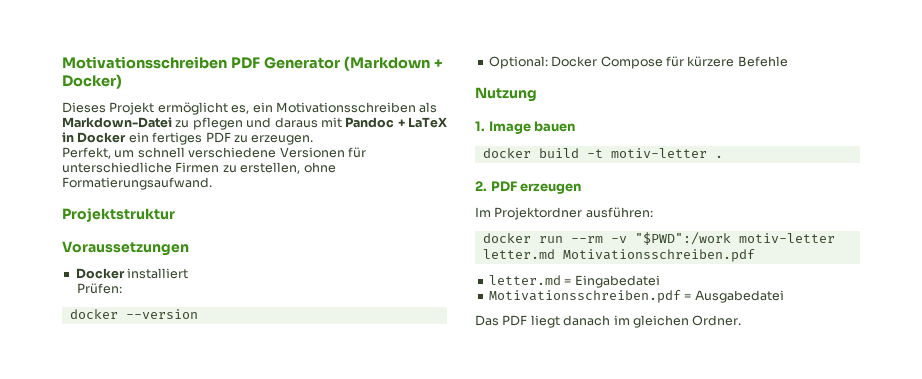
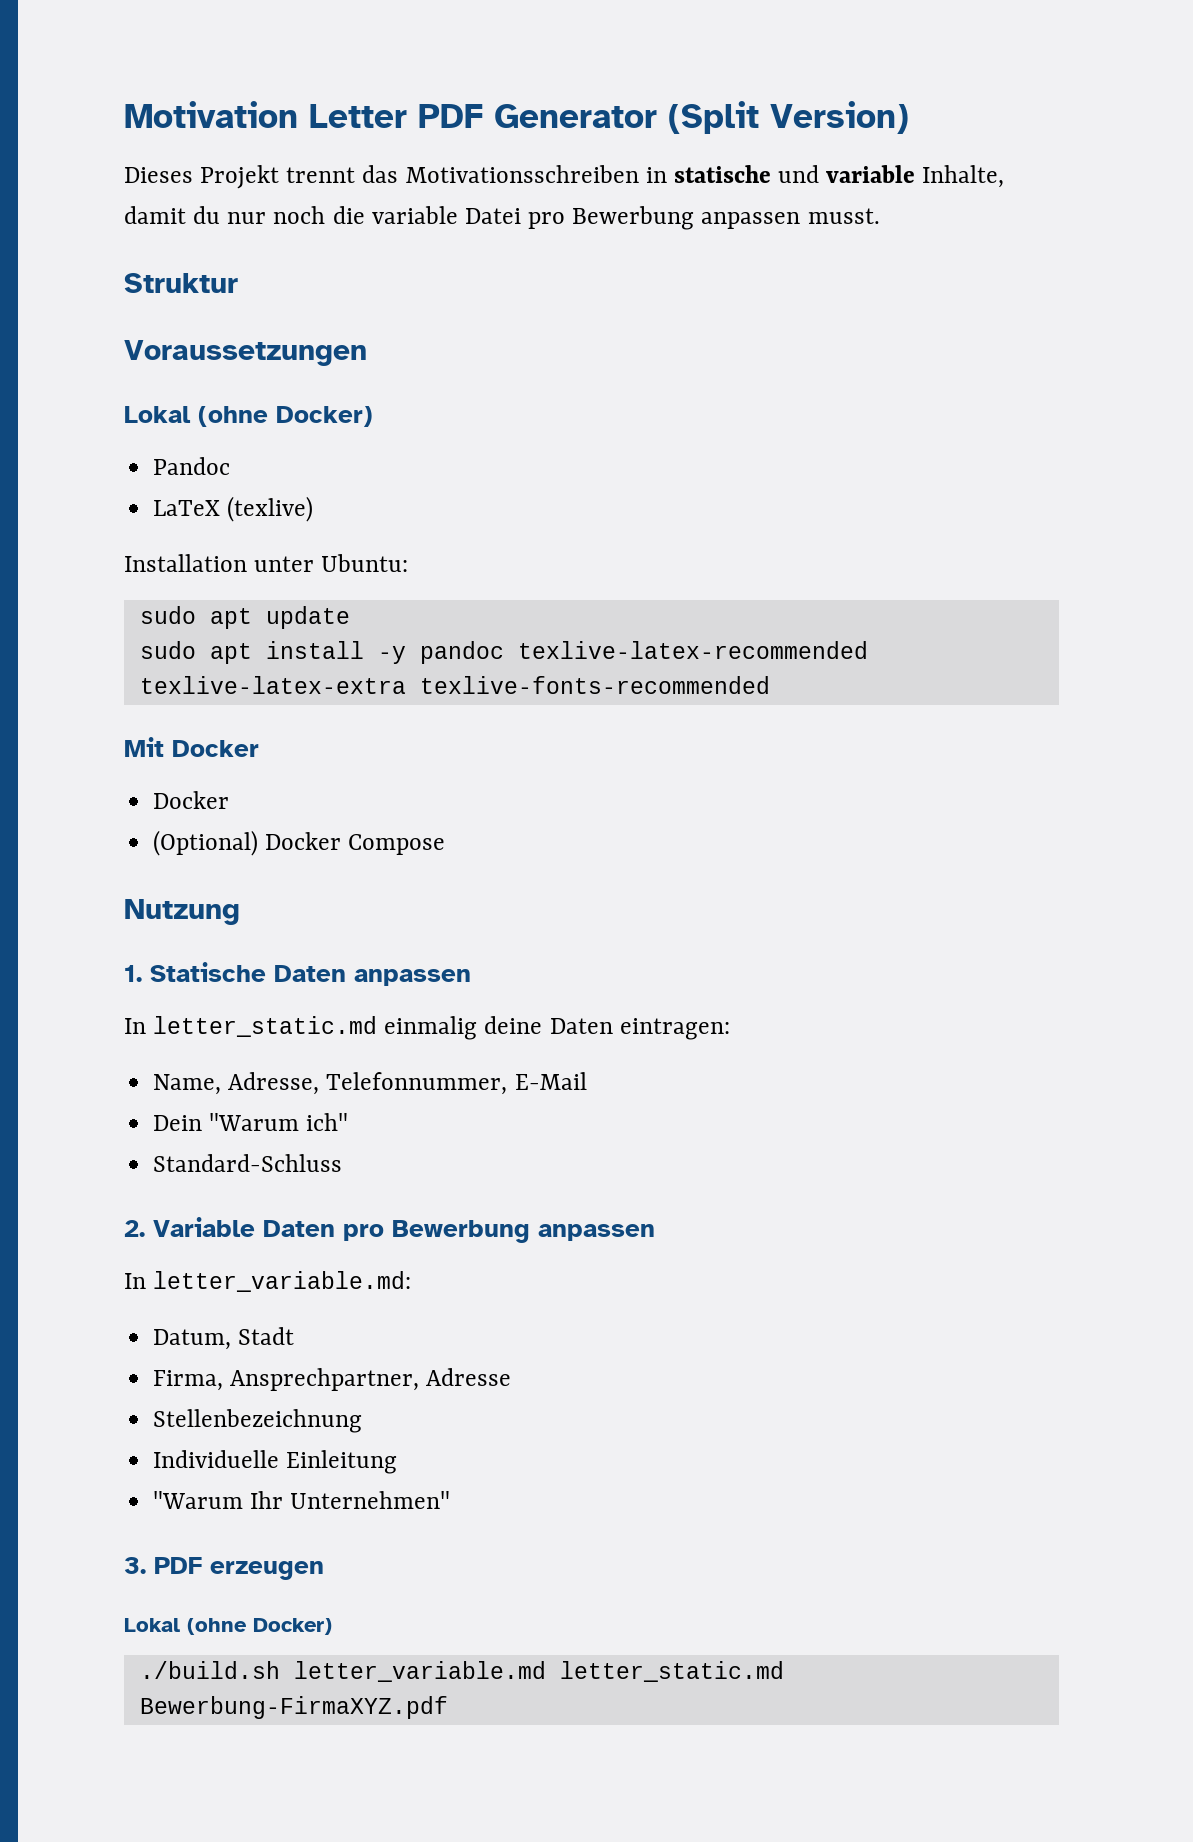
- Motivationsschreiben PDF Generator (Markdown + Docker)
- Dieses Projekt ermöglicht es, ein Motivationsschreiben als Markdown-Datei zu pflegen und daraus mit Pandoc + LaTeX in Docker ein fertiges PDF zu erzeugen.
- Perfekt, um schnell verschiedene Versionen für unterschiedliche Firmen zu erstellen, ohne Formatierungsaufwand.
- Projektstruktur
+ Motivation Letter PDF Generator (Split Version)
+ Dieses Projekt trennt das Motivationsschreiben in statische und variable Inhalte, damit du nur noch die variable Datei pro Bewerbung anpassen musst.
+ Struktur
  Voraussetzungen
- Docker installiert
- Prüfen:
- docker --version
- Optional: Docker Compose für kürzere Befehle
+ Lokal (ohne Docker)
+ Pandoc
+ LaTeX (texlive)
+ Installation unter Ubuntu:
+ sudo apt update
+ sudo apt install -y pandoc texlive-latex-recommended texlive-latex-extra texlive-fonts-recommended
+ Mit Docker
+ Docker
+ (Optional) Docker Compose
- 1. Image bauen
- docker build -t motiv-letter .
- 2. PDF erzeugen
- Im Projektordner ausführen:
- docker run --rm -v "$PWD":/work motiv-letter letter.md Motivationsschreiben.pdf
- letter.md = Eingabedatei
- Motivationsschreiben.pdf = Ausgabedatei
- Das PDF liegt danach im gleichen Ordner.
+ 1. Statische Daten anpassen
+ In letter_static.md einmalig deine Daten eintragen:
+ Name, Adresse, Telefonnummer, E-Mail
+ Dein "Warum ich"
+ Standard-Schluss
+ 2. Variable Daten pro Bewerbung anpassen
+ In letter_variable.md:
+ Datum, Stadt
+ Firma, Ansprechpartner, Adresse
+ Stellenbezeichnung
+ Individuelle Einleitung
+ "Warum Ihr Unternehmen"
+ 3. PDF erzeugen
+ Lokal (ohne Docker)
+ ./build.sh letter_variable.md letter_static.md Bewerbung-FirmaXYZ.pdf

